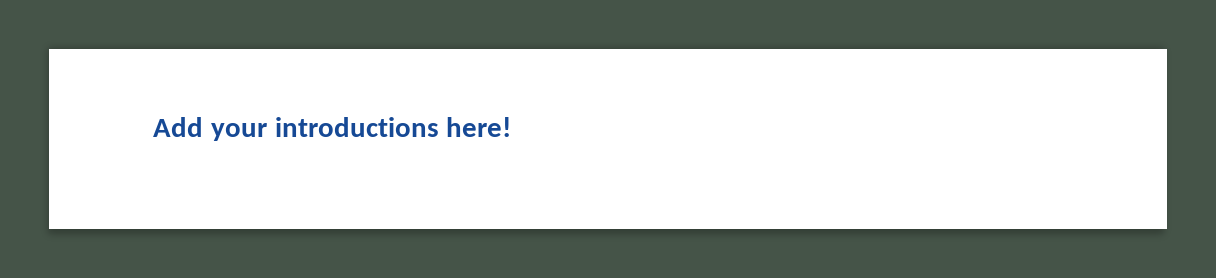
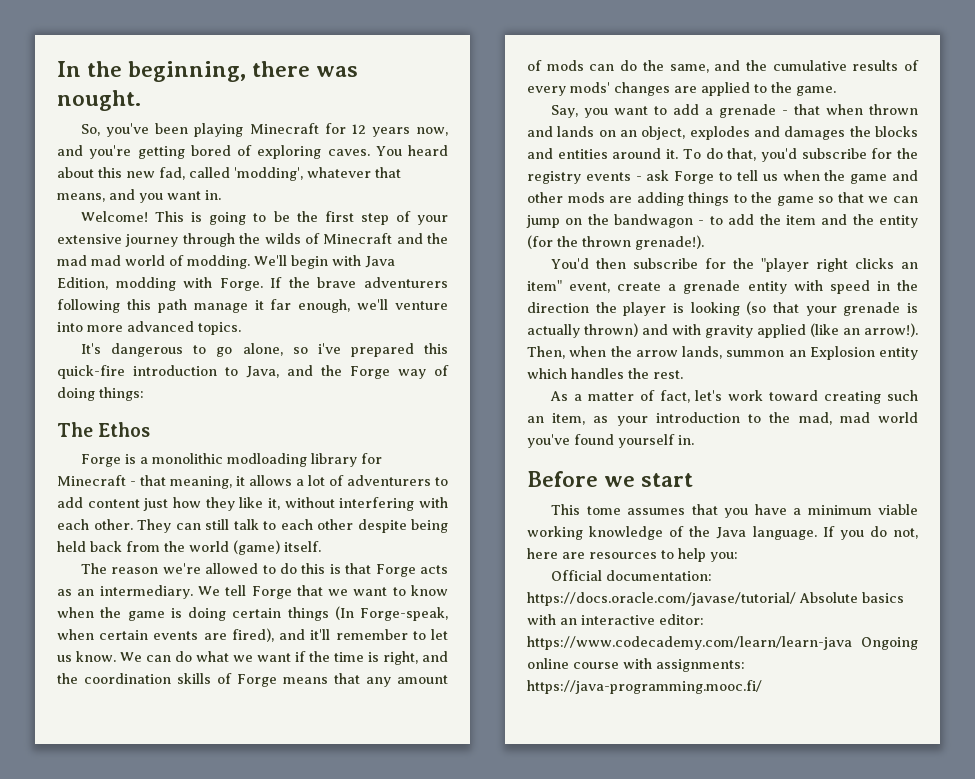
- Add your introductions here!
+ In the beginning, there was nought.
+ So, you've been playing Minecraft for 12 years now, and you're getting bored of exploring caves. You heard about this new fad, called 'modding', whatever that means, and you want in.
+ Welcome! This is going to be the first step of your extensive journey through the wilds of Minecraft and the mad mad world of modding. We'll begin with Java Edition, modding with Forge. If the brave adventurers following this path manage it far enough, we'll venture into more advanced topics.
+ It's dangerous to go alone, so i've prepared this quick-fire introduction to Java, and the Forge way of doing things:
+ The Ethos
+ Forge is a monolithic modloading library for Minecraft - that meaning, it allows a lot of adventurers to add content just how they like it, without interfering with each other. They can still talk to each other despite being held back from the world (game) itself.
+ The reason we're allowed to do this is that Forge acts as an intermediary. We tell Forge that we want to know when the game is doing certain things (In Forge-speak, when certain events are fired), and it'll remember to let us know. We can do what we want if the time is right, and the coordination skills of Forge means that any amount of mods can do the same, and the cumulative results of every mods' changes are applied to the game.
+ Say, you want to add a grenade - that when thrown and lands on an object, explodes and damages the blocks and entities around it. To do that, you'd subscribe for the registry events - ask Forge to tell us when the game and other mods are adding things to the game so that we can jump on the bandwagon - to add the item and the entity (for the thrown grenade!).
+ You'd then subscribe for the "player right clicks an item" event, create a grenade entity with speed in the direction the player is looking (so that your grenade is actually thrown) and with gravity applied (like an arrow!). Then, when the arrow lands, summon an Explosion entity which handles the rest.
+ As a matter of fact, let's work toward creating such an item, as your introduction to the mad, mad world you've found yourself in.
+ Before we start
+ This tome assumes that you have a minimum viable working knowledge of the Java language. If you do not, here are resources to help you:
+ Official documentation: https://docs.oracle.com/javase/tutorial/ Absolute basics with an interactive editor: https://www.codecademy.com/learn/learn-java Ongoing online course with assignments: https://java-programming.mooc.fi/

